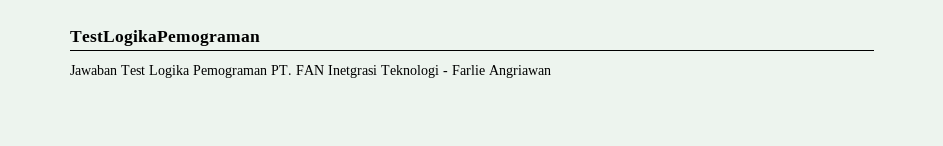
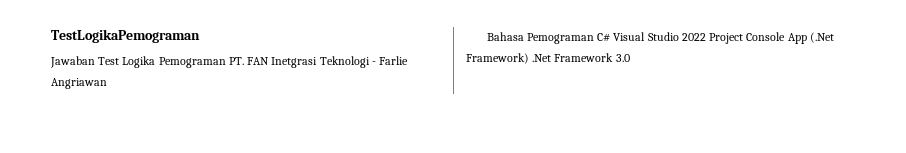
+ Bahasa Pemograman C# Visual Studio 2022 Project Console App (.Net Framework) .Net Framework 3.0

